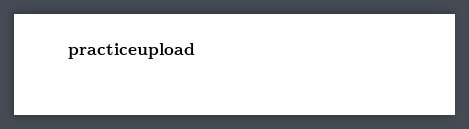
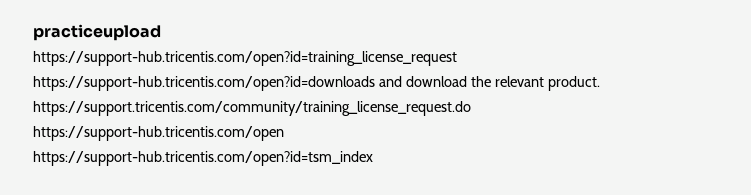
+ https://support-hub.tricentis.com/open?id=training_license_request
+ https://support-hub.tricentis.com/open?id=downloads and download the relevant product.
+ https://support.tricentis.com/community/training_license_request.do
+ https://support-hub.tricentis.com/open
+ https://support-hub.tricentis.com/open?id=tsm_index

